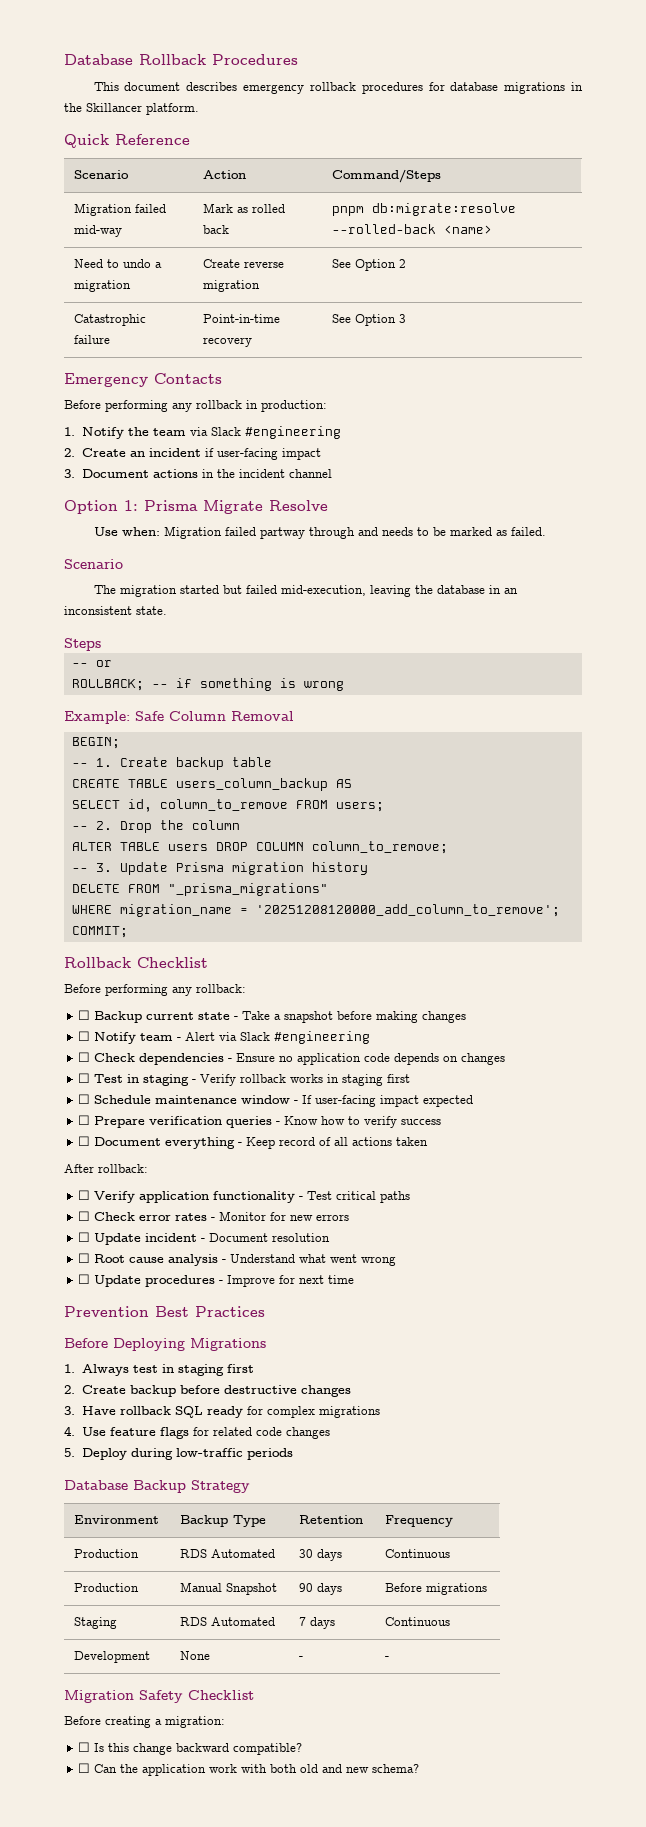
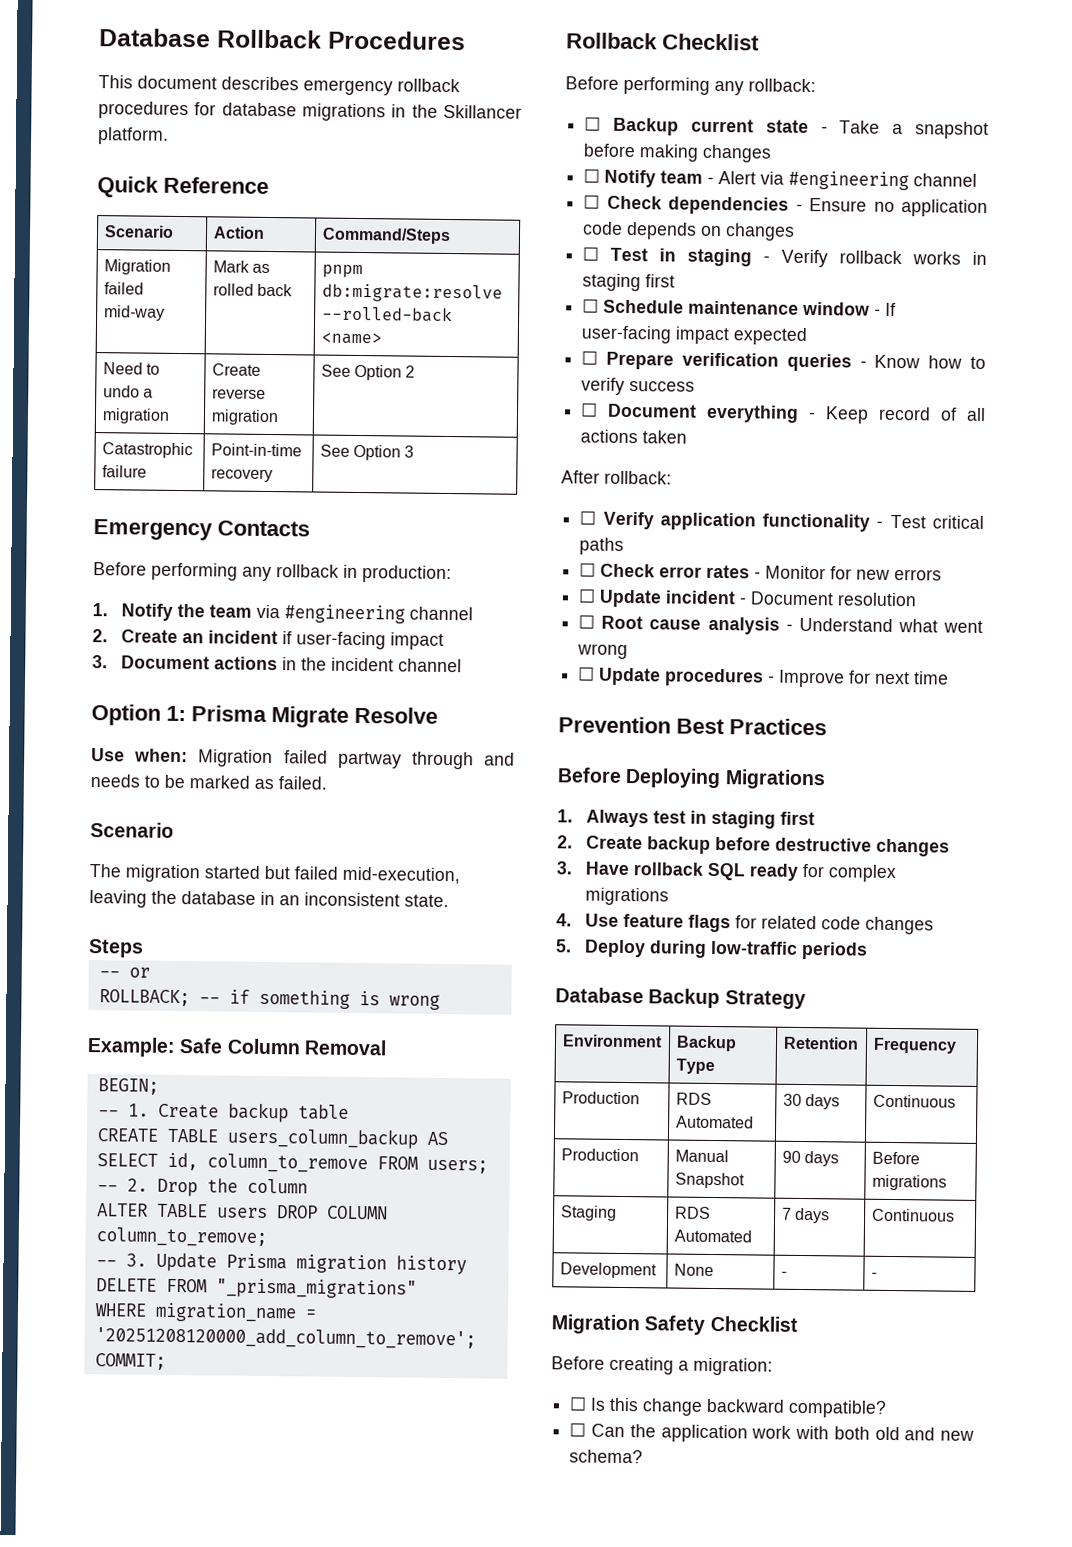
- 1. Notify the team via Slack #engineering
+ 1. Notify the team via #engineering channel
- ☐ Notify team - Alert via Slack #engineering
+ ☐ Notify team - Alert via #engineering channel

